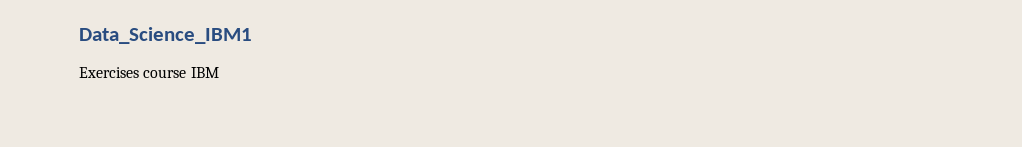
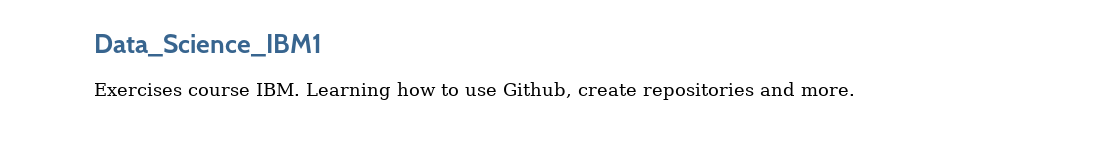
- Exercises course IBM
+ Exercises course IBM. Learning how to use Github, create repositories and more.

